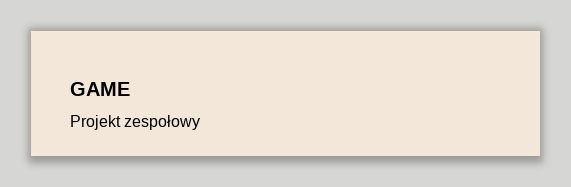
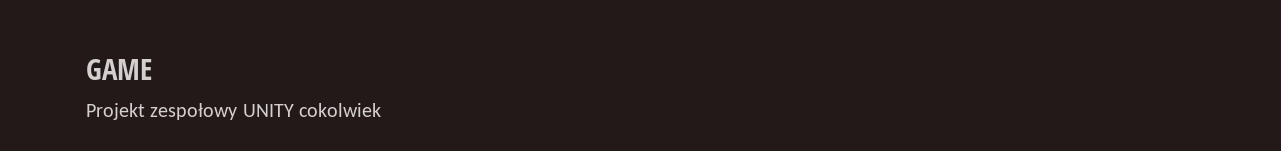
- Projekt zespołowy
+ Projekt zespołowy UNITY cokolwiek

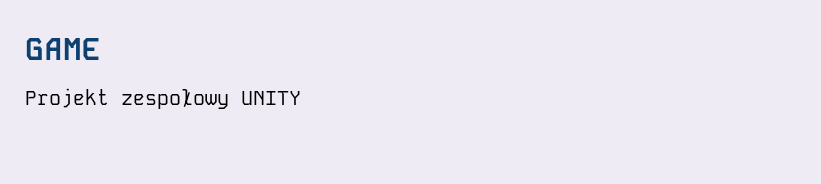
- Projekt zespołowy UNITY cokolwiek
+ Projekt zespołowy UNITY

